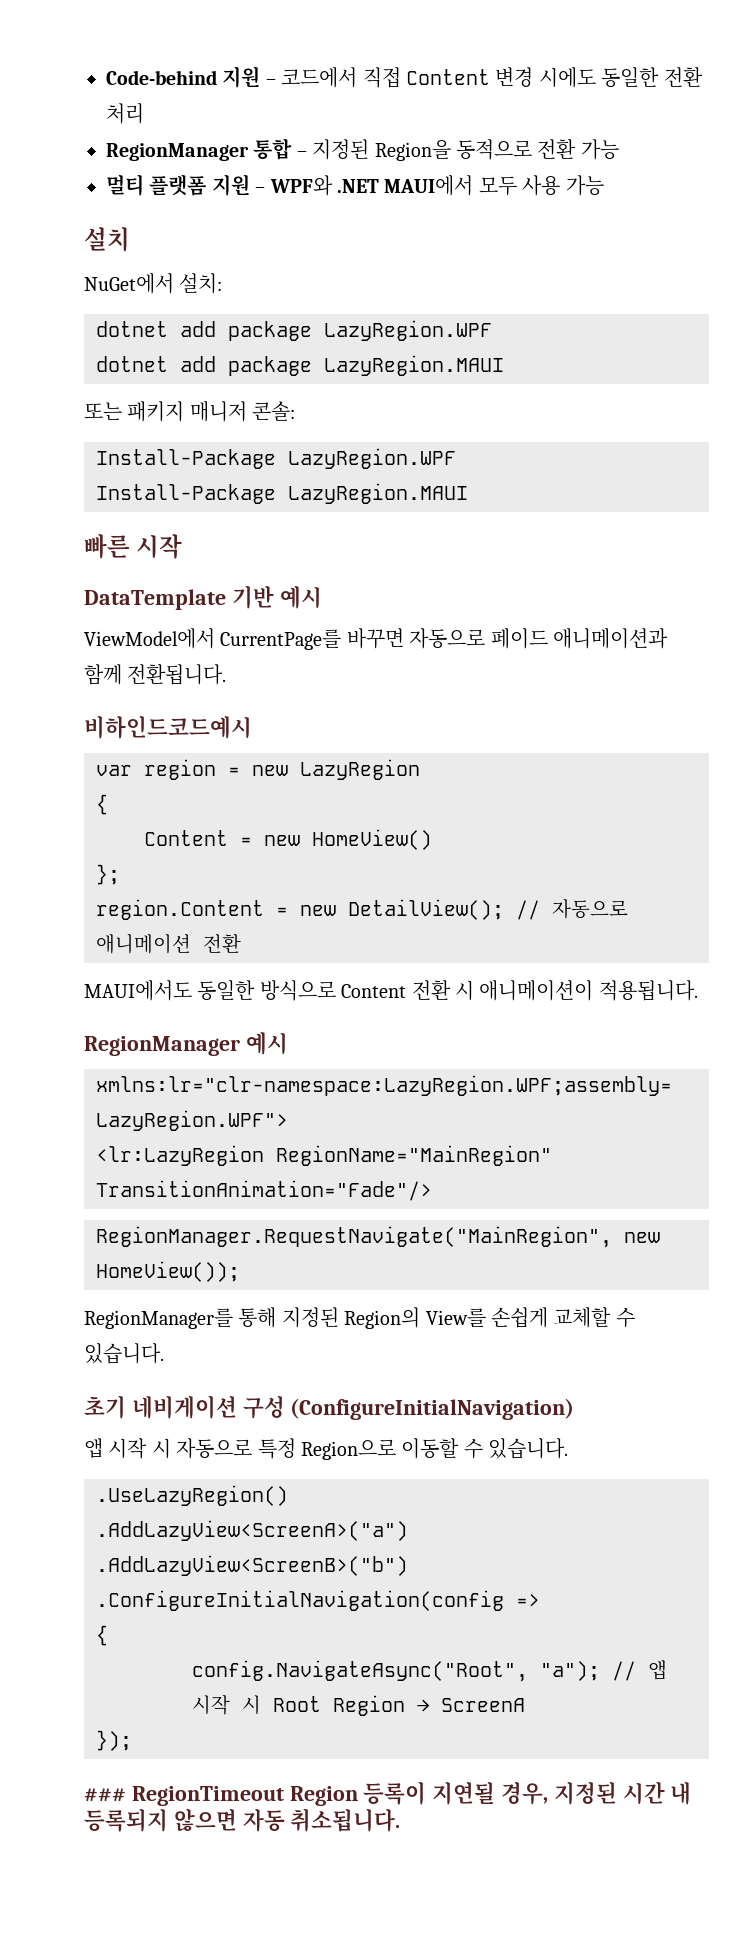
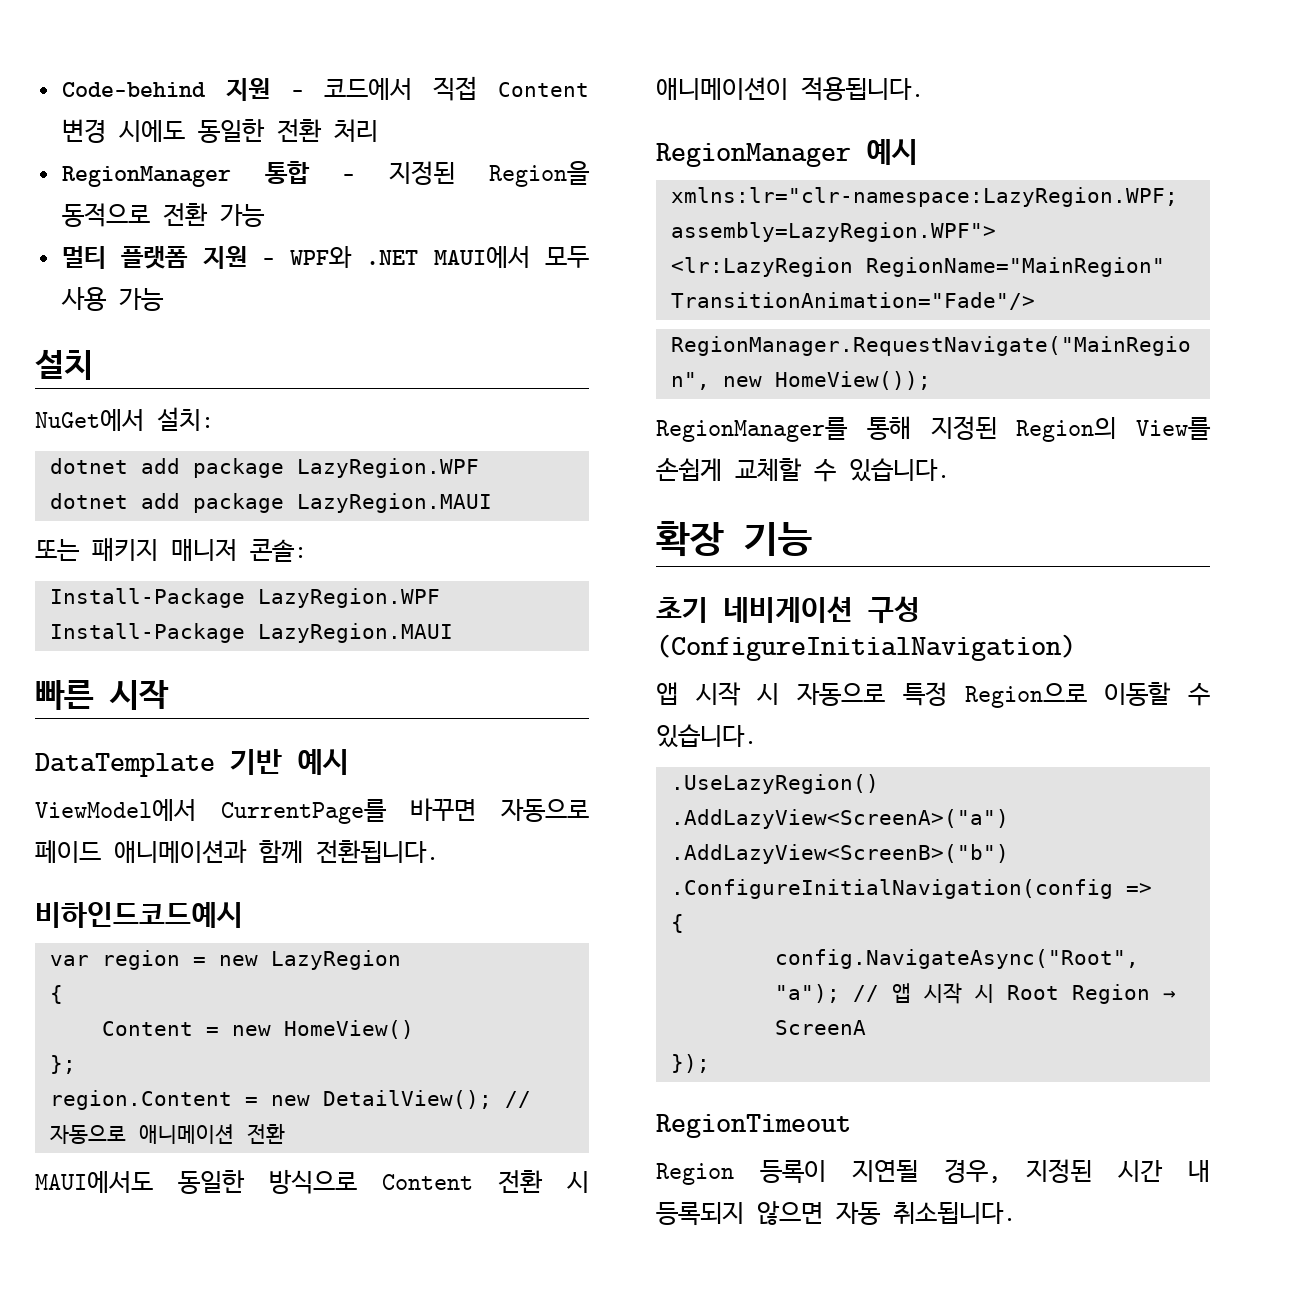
+ 확장 기능
- ### RegionTimeout Region 등록이 지연될 경우, 지정된 시간 내 등록되지 않으면 자동 취소됩니다.
+ RegionTimeout
+ Region 등록이 지연될 경우, 지정된 시간 내 등록되지 않으면 자동 취소됩니다.

